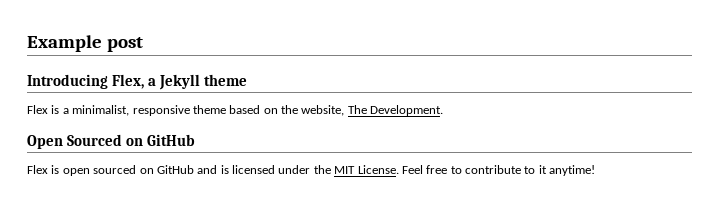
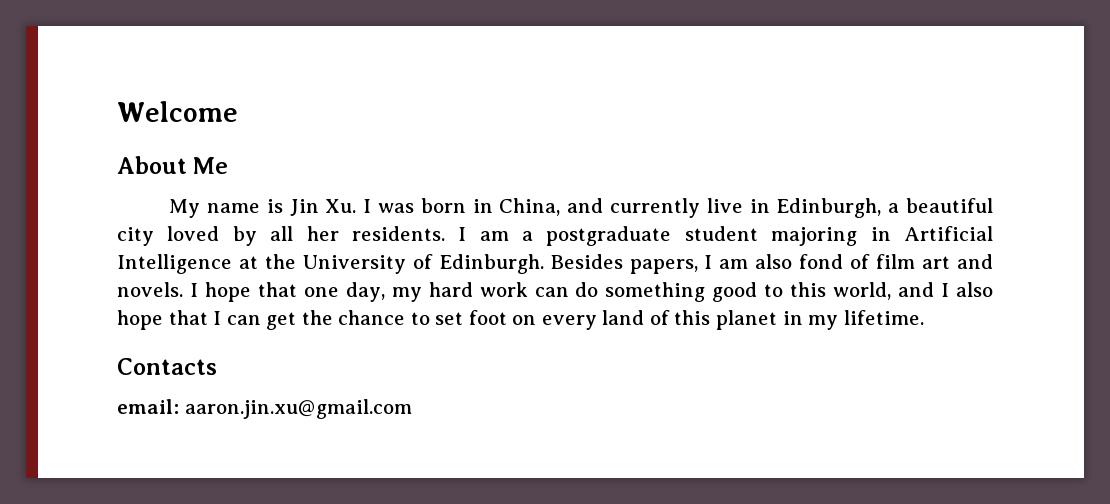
- Example post
- Introducing Flex, a Jekyll theme
- Flex is a minimalist, responsive theme based on the website, The Development.
- Open Sourced on GitHub
- Flex is open sourced on GitHub and is licensed under the MIT License. Feel free to contribute to it anytime!
+ Welcome
+ About Me
+ My name is Jin Xu. I was born in China, and currently live in Edinburgh, a beautiful city loved by all her residents. I am a postgraduate student majoring in Artificial Intelligence at the University of Edinburgh. Besides papers, I am also fond of film art and novels. I hope that one day, my hard work can do something good to this world, and I also hope that I can get the chance to set foot on every land of this planet in my lifetime.
+ Contacts
+ email: aaron.jin.xu@gmail.com

